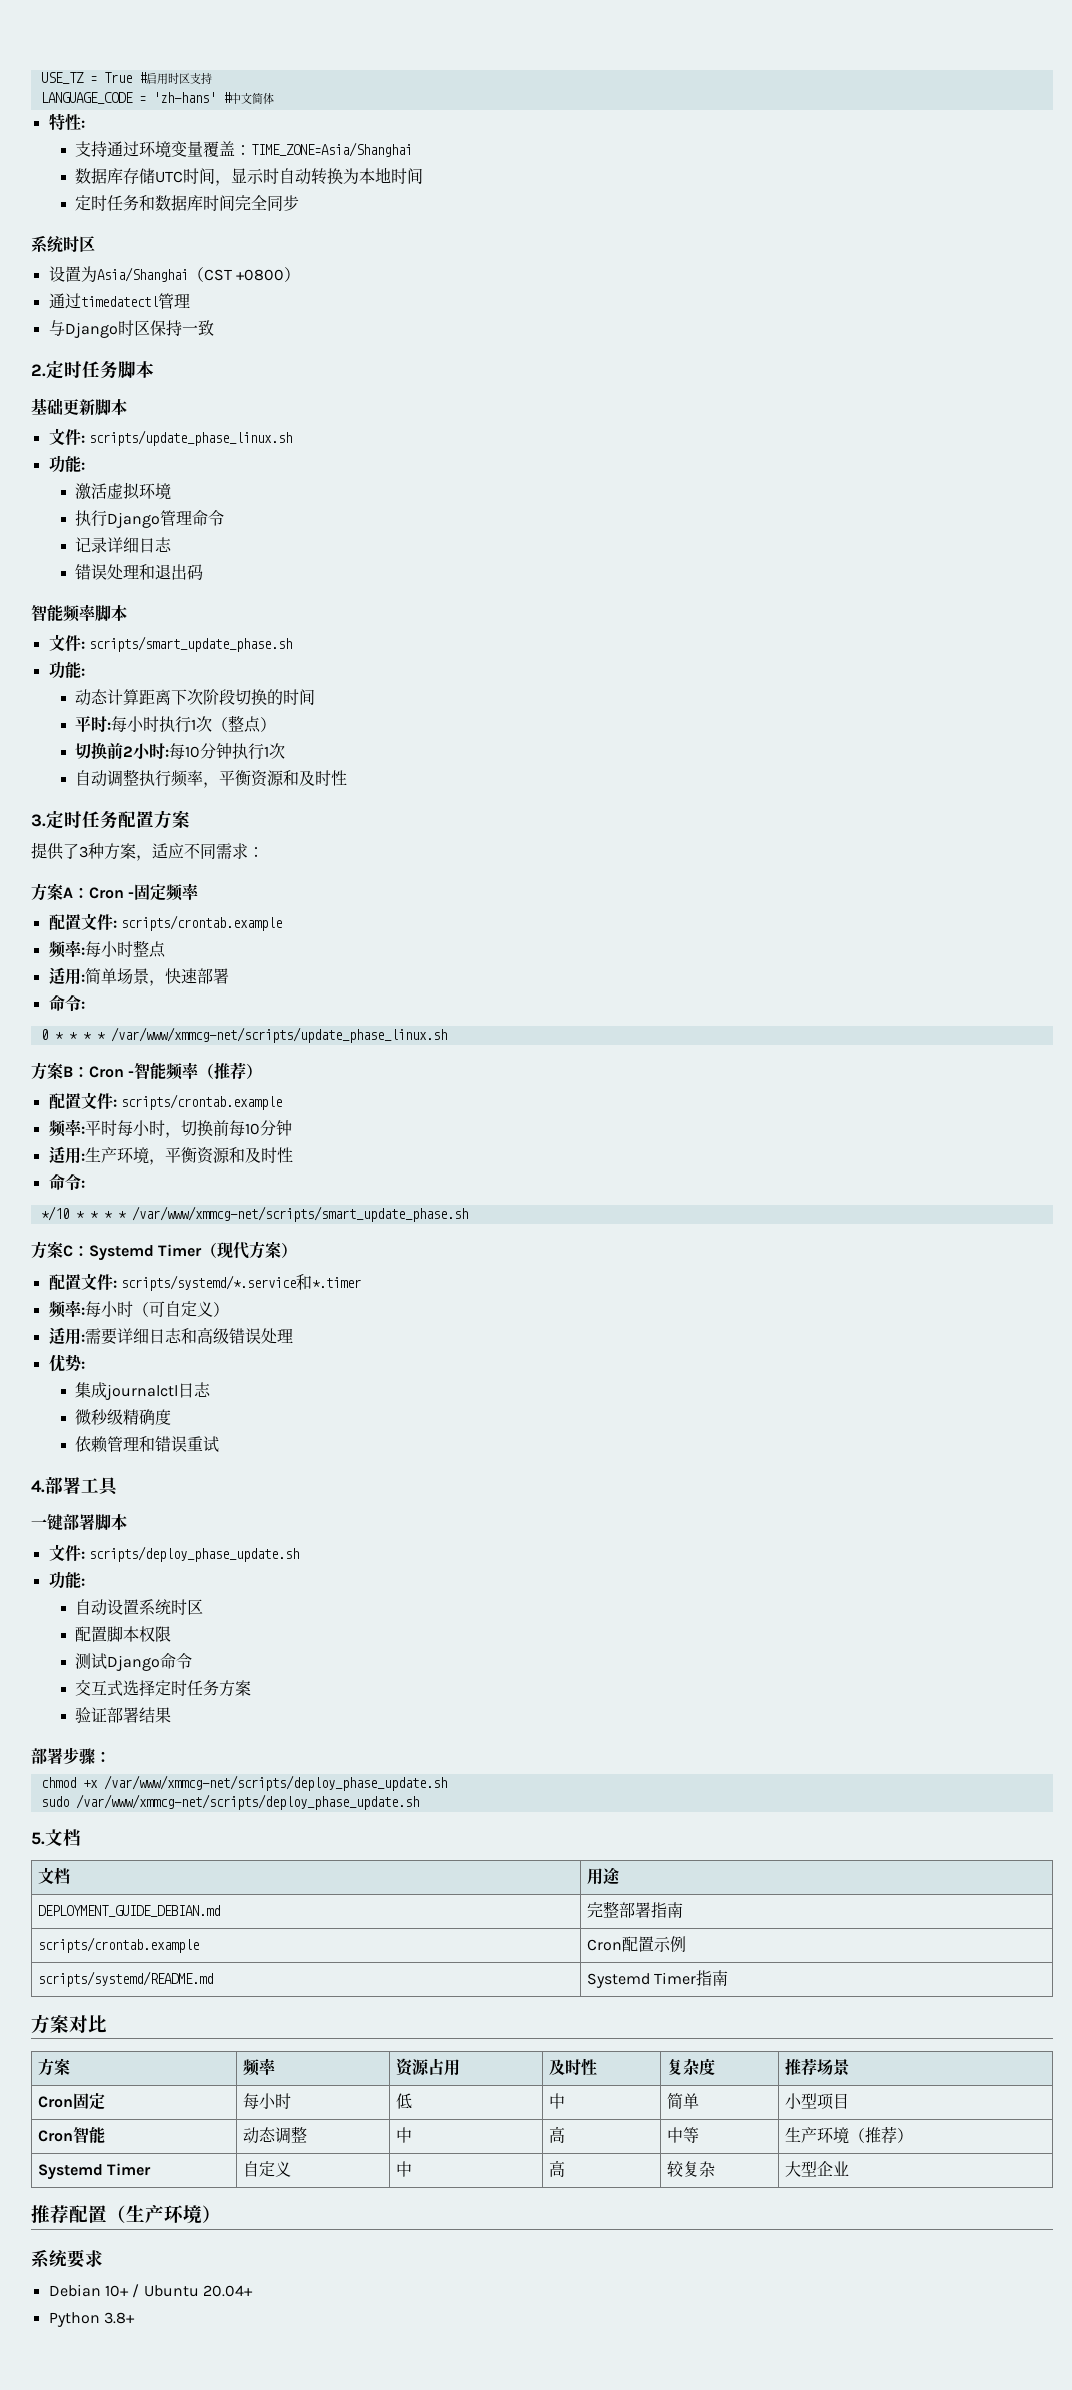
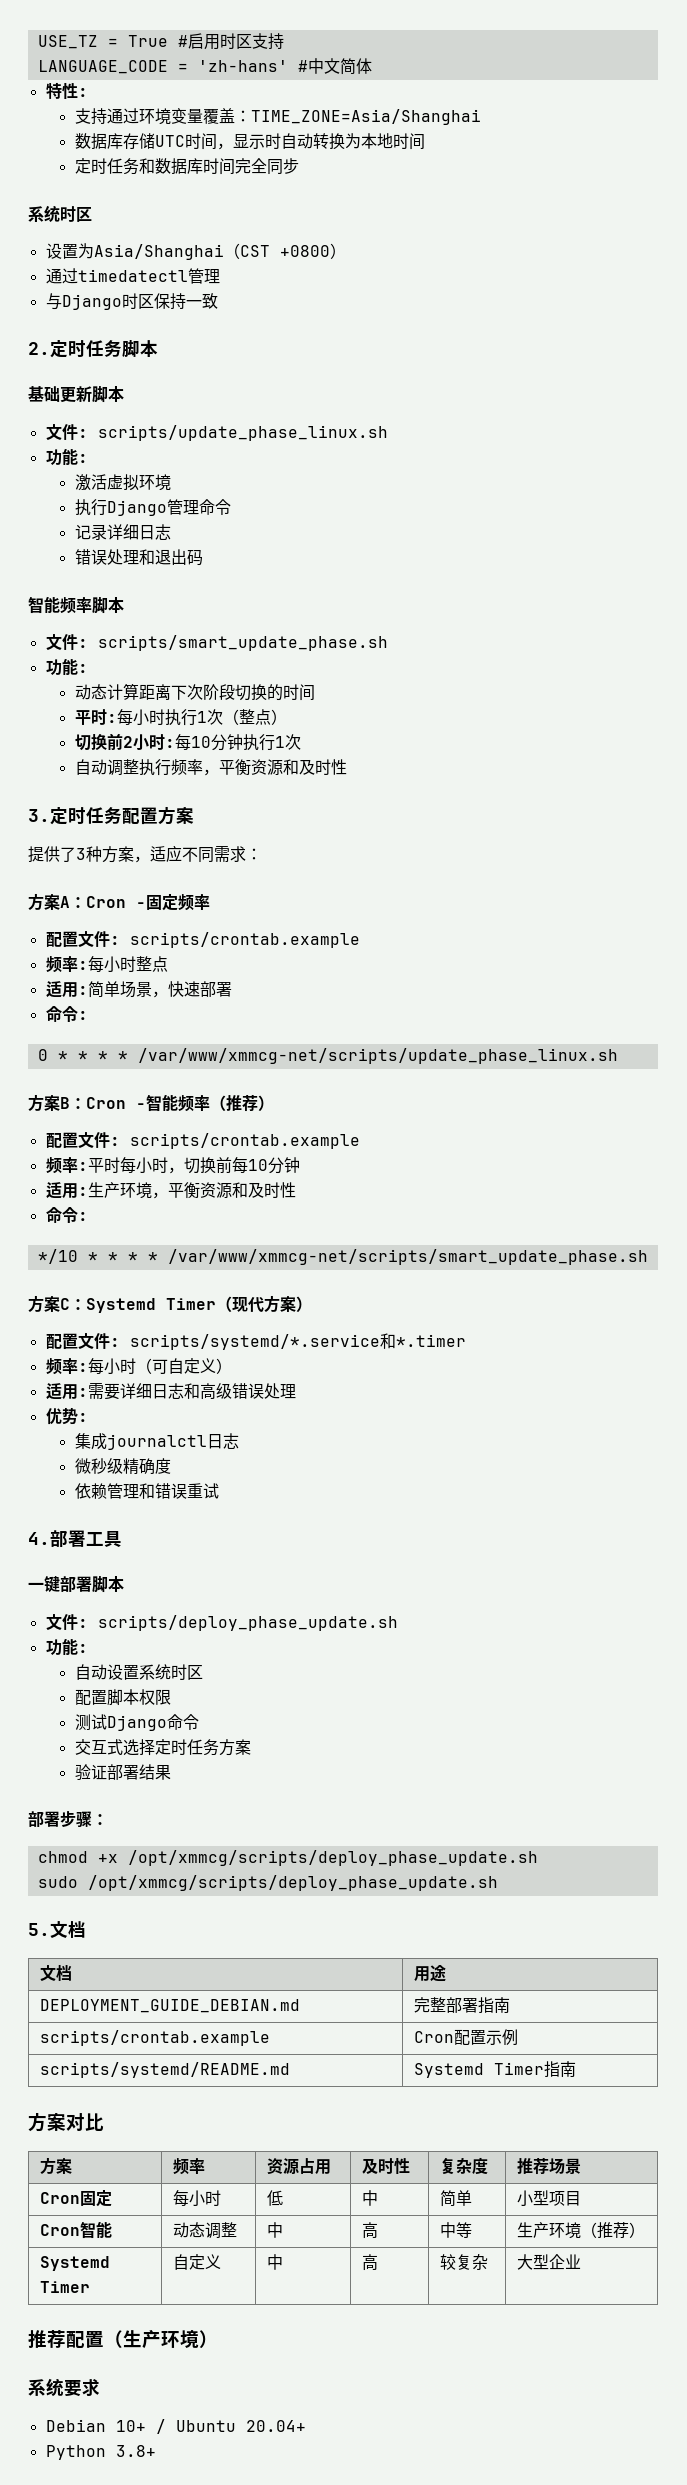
- chmod +x /var/www/xmmcg-net/scripts/deploy_phase_update.sh
+ chmod +x /opt/xmmcg/scripts/deploy_phase_update.sh
- sudo /var/www/xmmcg-net/scripts/deploy_phase_update.sh
+ sudo /opt/xmmcg/scripts/deploy_phase_update.sh

